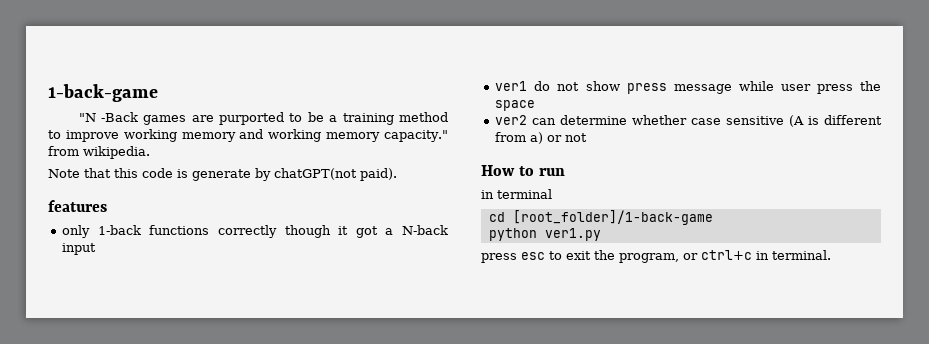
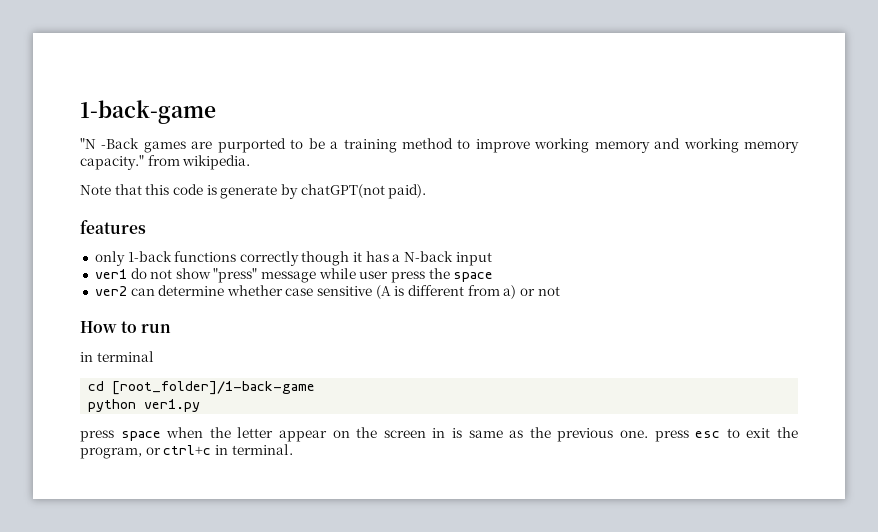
- only 1-back functions correctly though it got a N-back input
+ only 1-back functions correctly though it has a N-back input
- ver1 do not show press message while user press the space
+ ver1 do not show "press" message while user press the space
- press esc to exit the program, or ctrl+c in terminal.
+ press space when the letter appear on the screen in is same as the previous one. press esc to exit the program, or ctrl+c in terminal.

